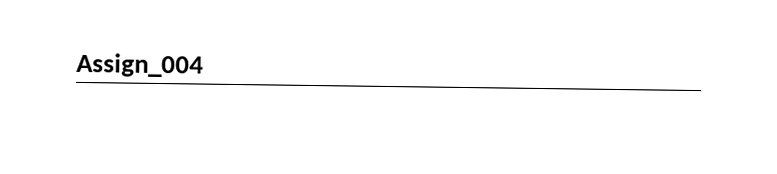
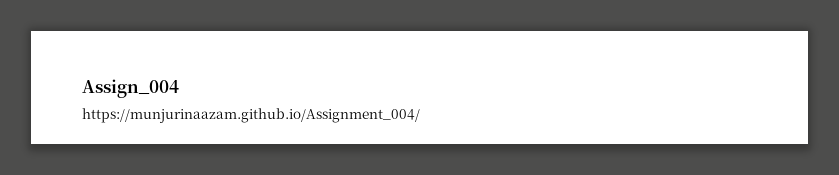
+ https://munjurinaazam.github.io/Assignment_004/

